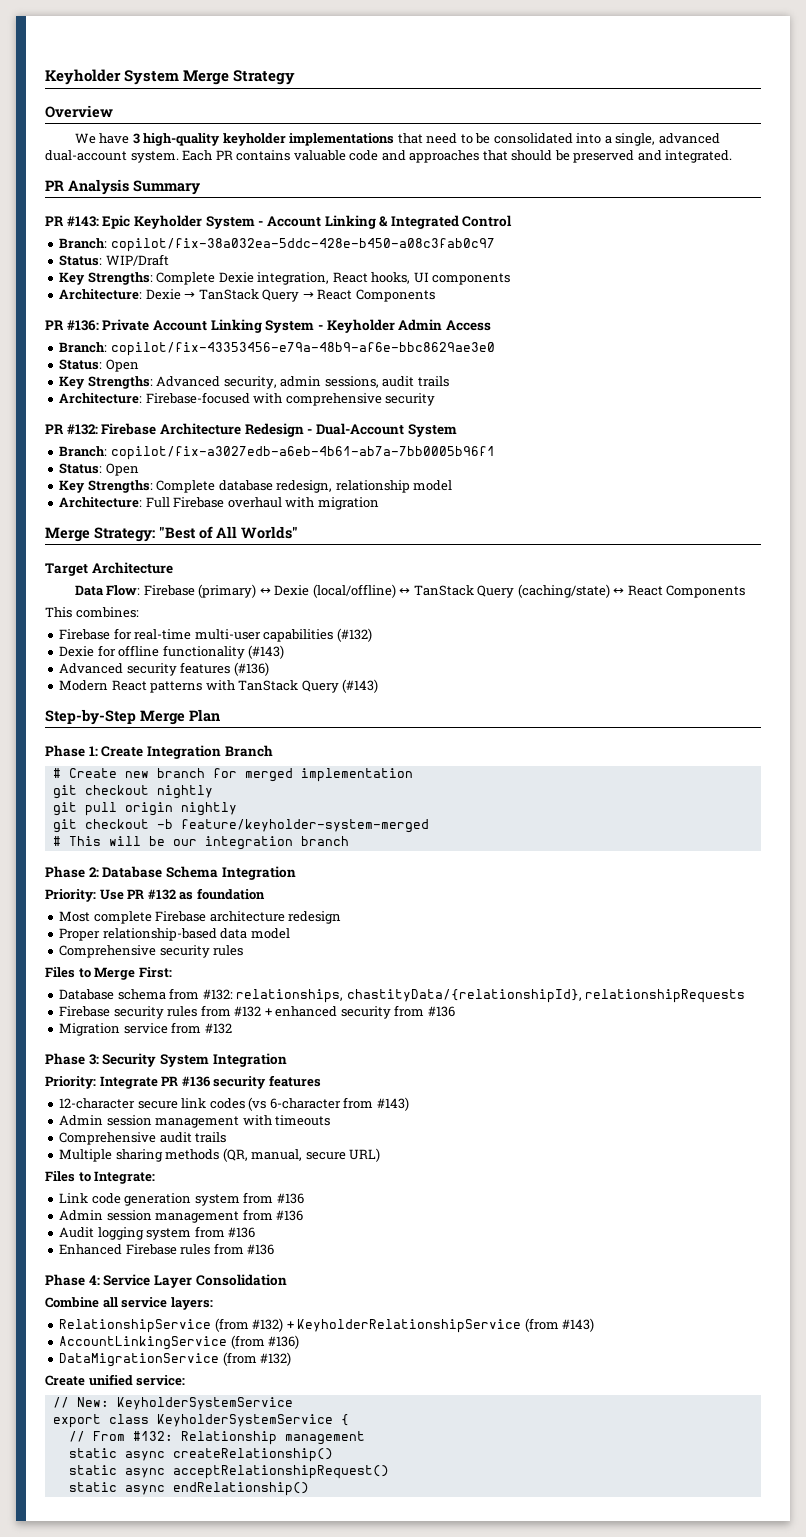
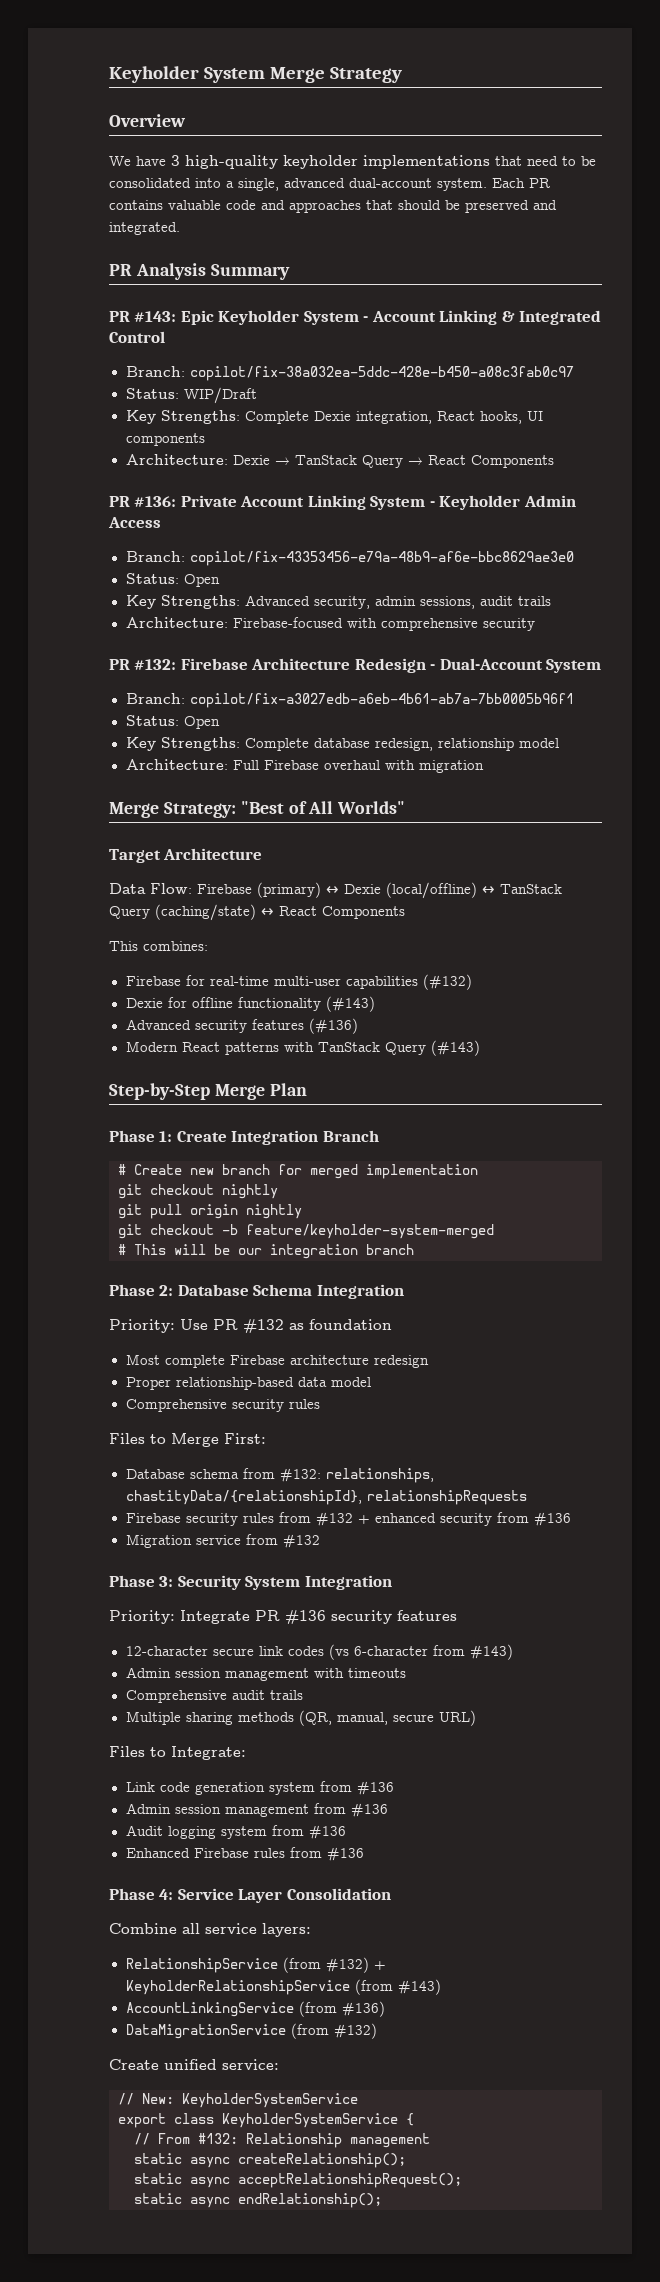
- static async createRelationship()
- static async acceptRelationshipRequest()
- static async endRelationship()
+ static async createRelationship();
+ static async acceptRelationshipRequest();
+ static async endRelationship();

